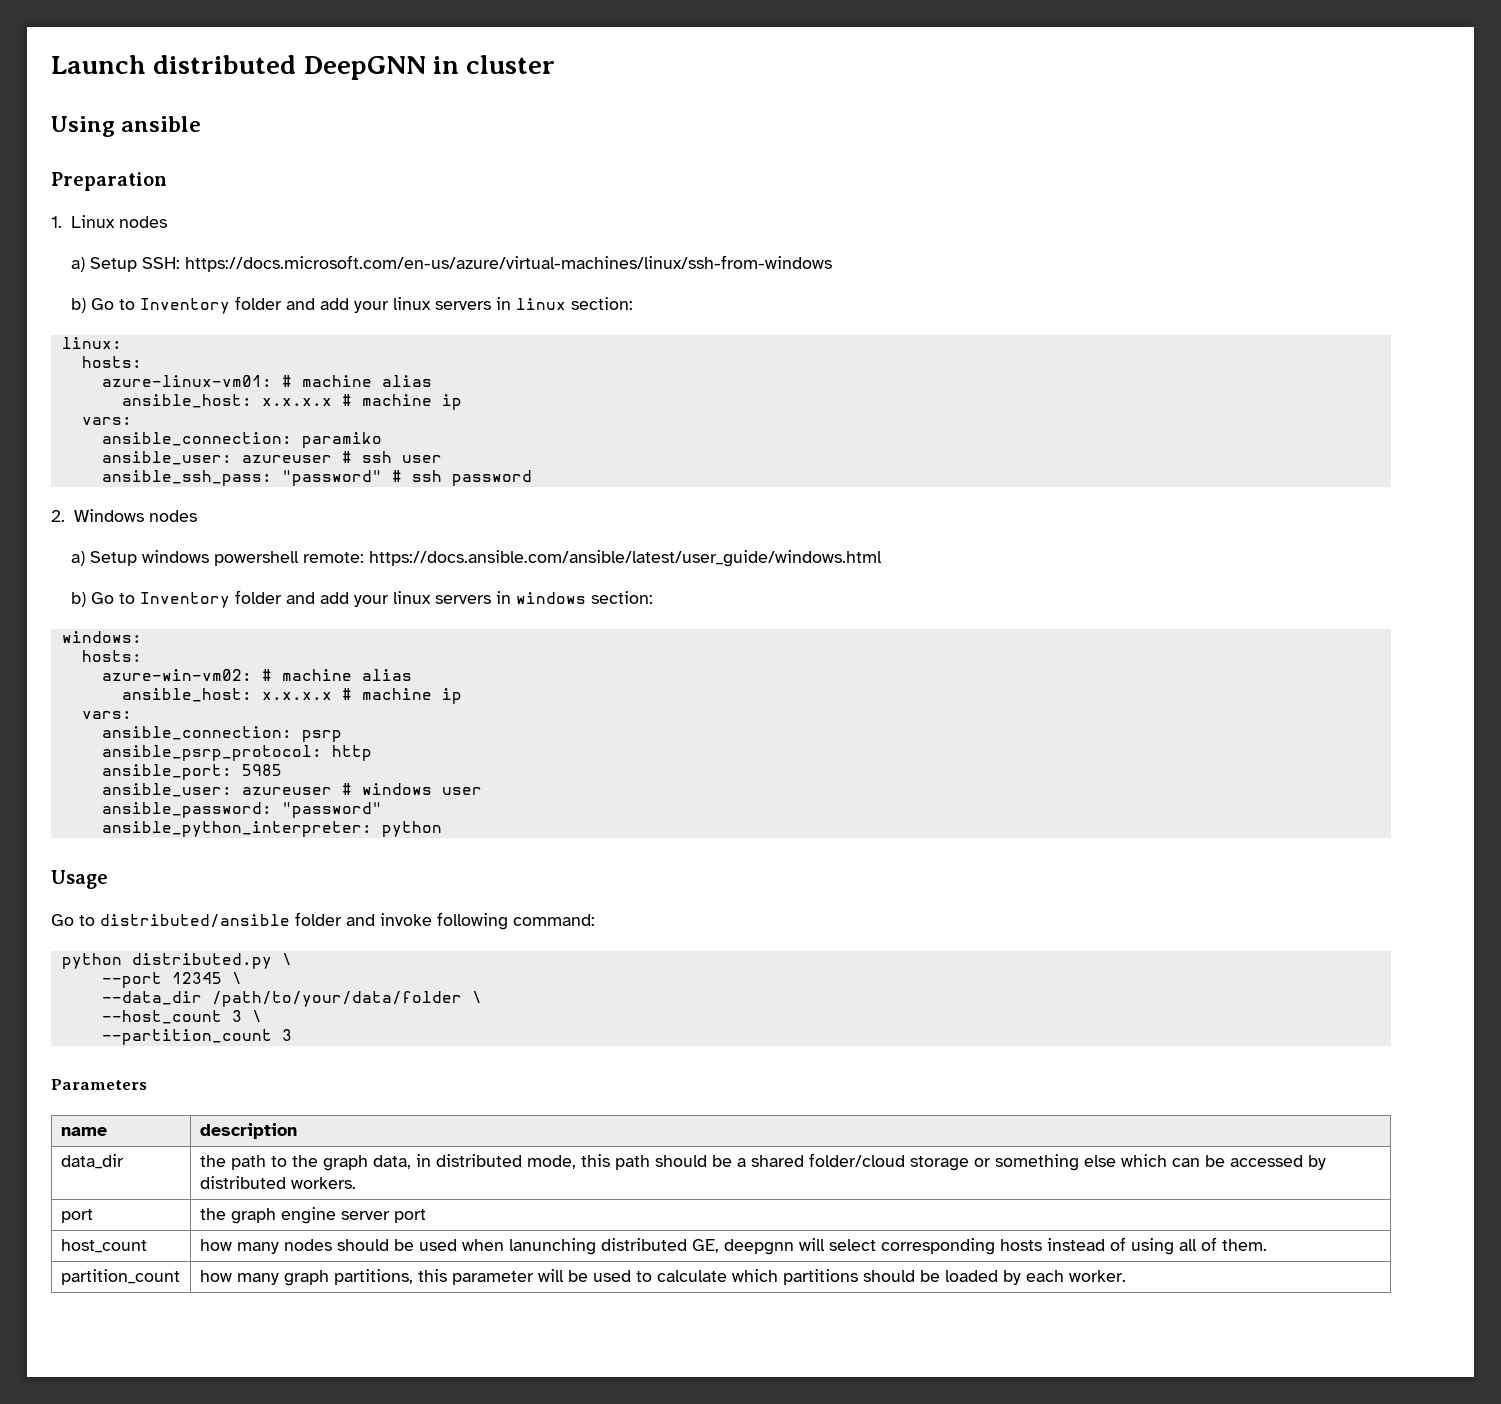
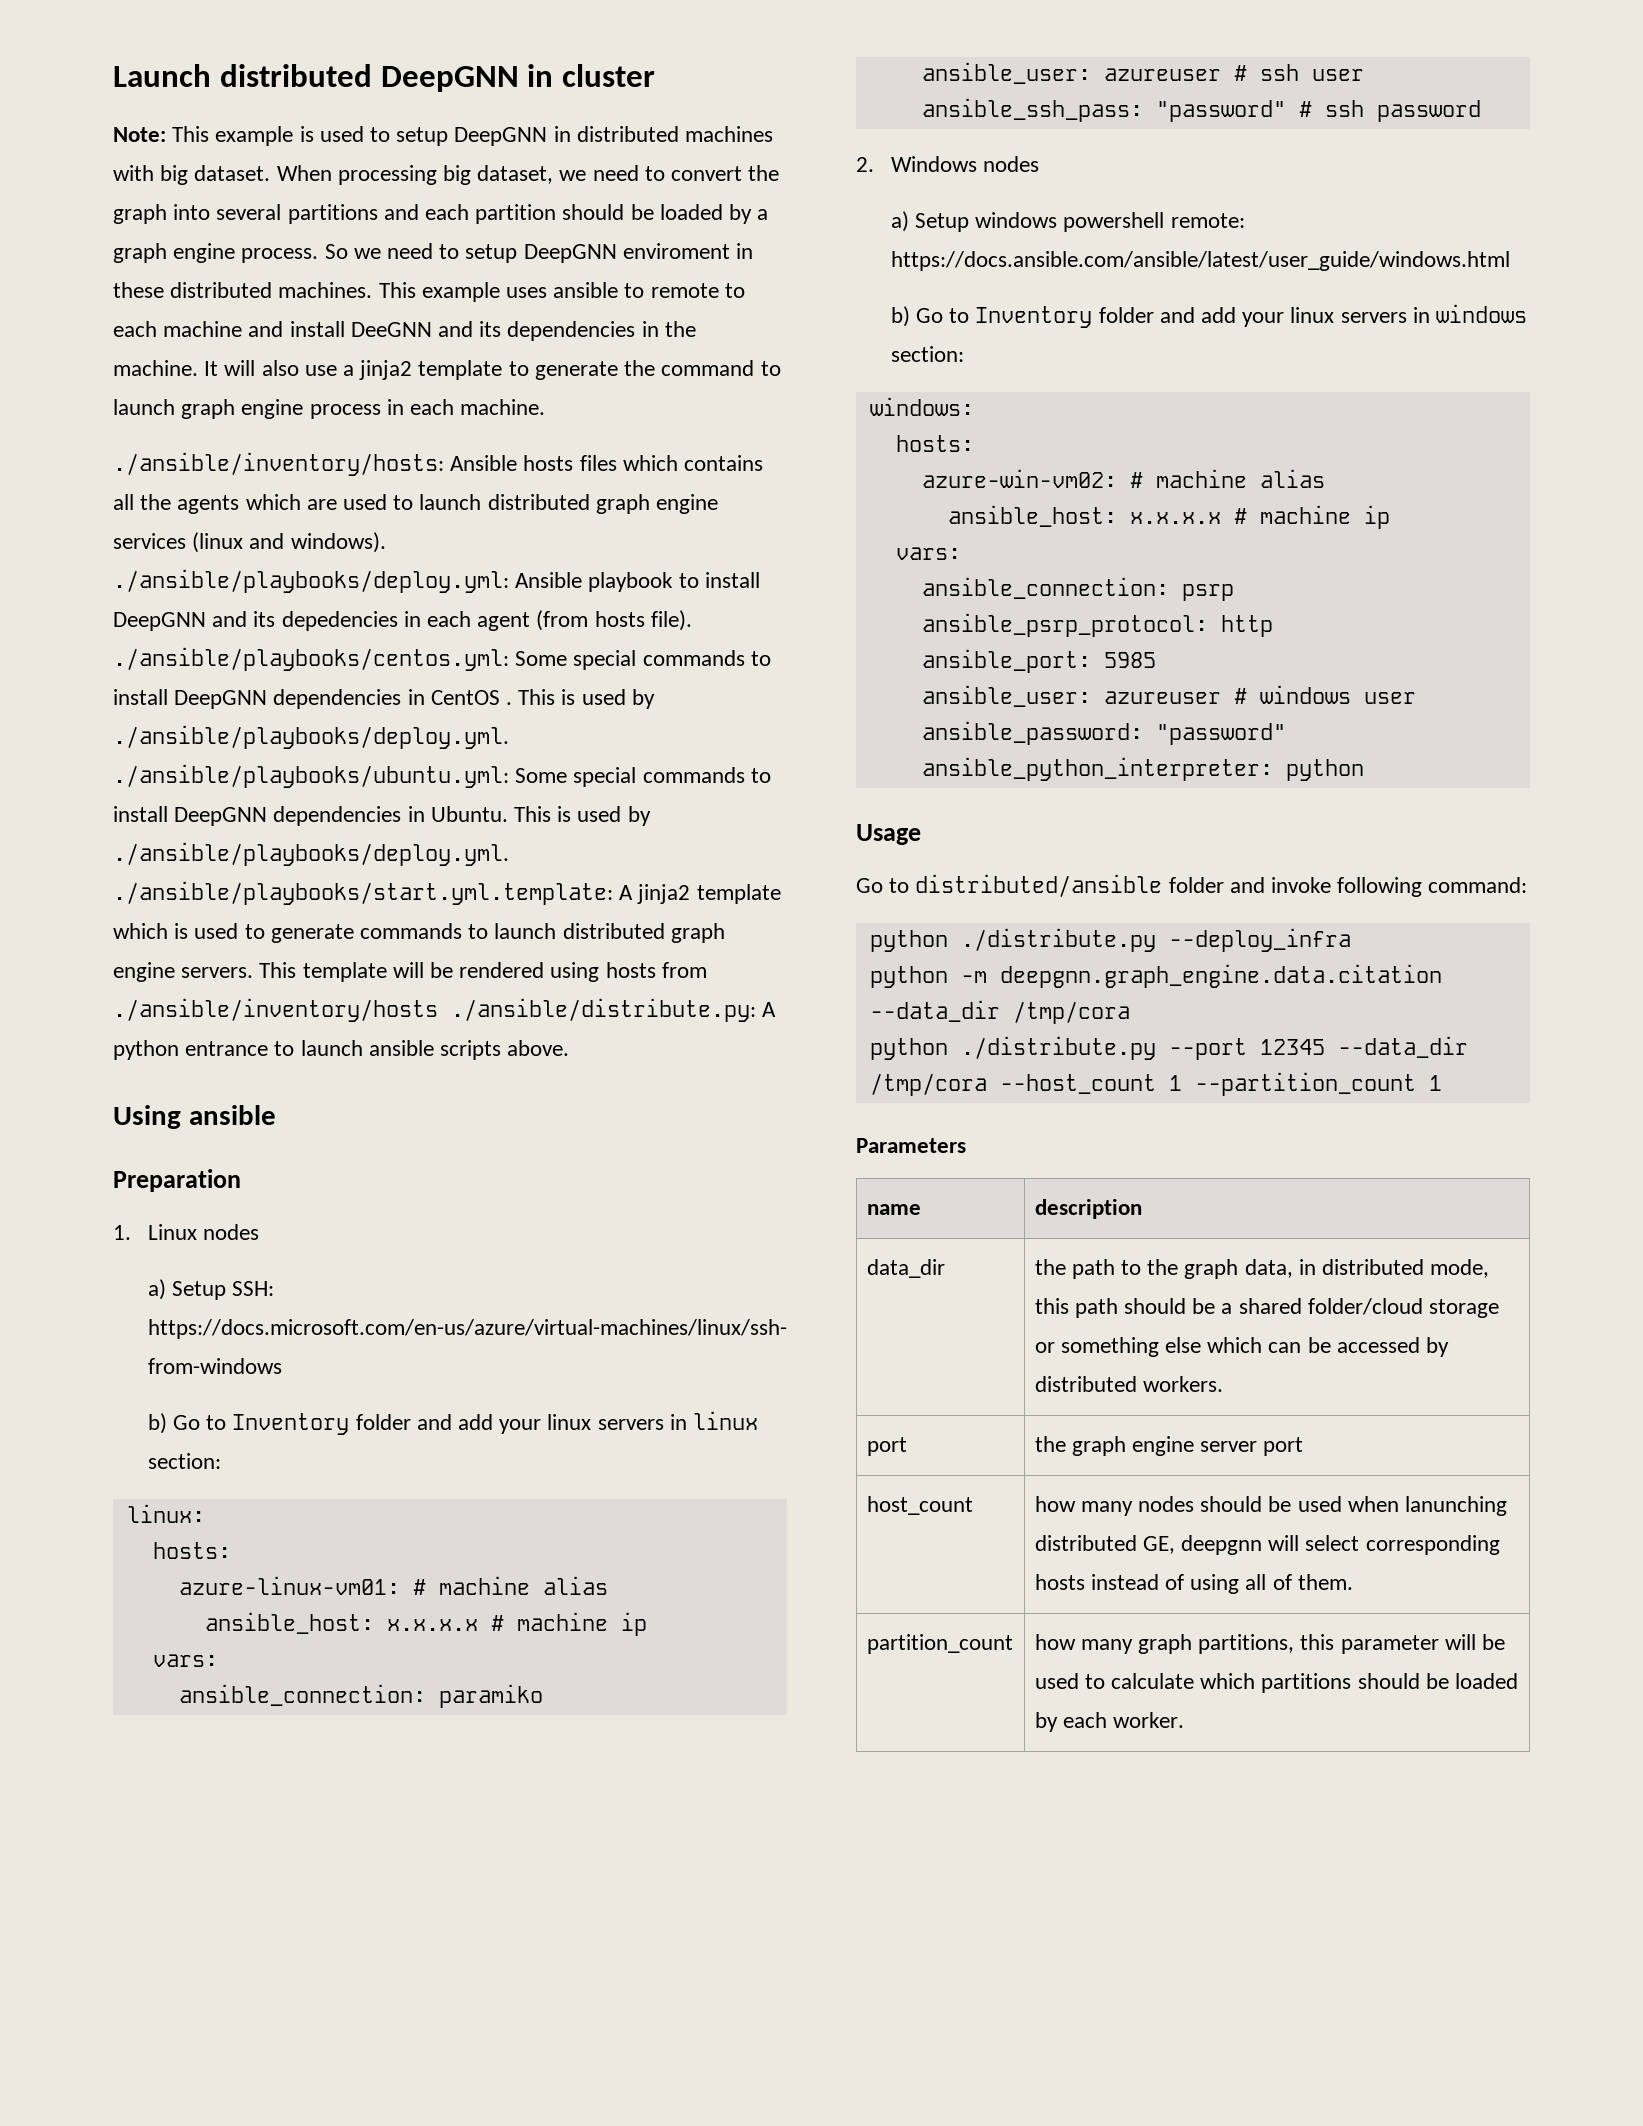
+ Note: This example is used to setup DeepGNN in distributed machines with big dataset. When processing big dataset, we need to convert the graph into several partitions and each partition should be loaded by a graph engine process. So we need to setup DeepGNN enviroment in these distributed machines. This example uses ansible to remote to each machine and install DeeGNN and its dependencies in the machine. It will also use a jinja2 template to generate the command to launch graph engine process in each machine.
+ ./ansible/inventory/hosts: Ansible hosts files which contains all the agents which are used to launch distributed graph engine services (linux and windows). ./ansible/playbooks/deploy.yml: Ansible playbook to install DeepGNN and its depedencies in each agent (from hosts file). ./ansible/playbooks/centos.yml: Some special commands to install DeepGNN dependencies in CentOS . This is used by ./ansible/playbooks/deploy.yml. ./ansible/playbooks/ubuntu.yml: Some special commands to install DeepGNN dependencies in Ubuntu. This is used by ./ansible/playbooks/deploy.yml. ./ansible/playbooks/start.yml.template: A jinja2 template which is used to generate commands to launch distributed graph engine servers. This template will be rendered using hosts from ./ansible/inventory/hosts ./ansible/distribute.py: A python entrance to launch ansible scripts above.
- python distributed.py \
- --port 12345 \
- --data_dir /path/to/your/data/folder \
- --host_count 3 \
- --partition_count 3
+ python ./distribute.py --deploy_infra
+ python -m deepgnn.graph_engine.data.citation --data_dir /tmp/cora
+ python ./distribute.py --port 12345 --data_dir /tmp/cora --host_count 1 --partition_count 1

